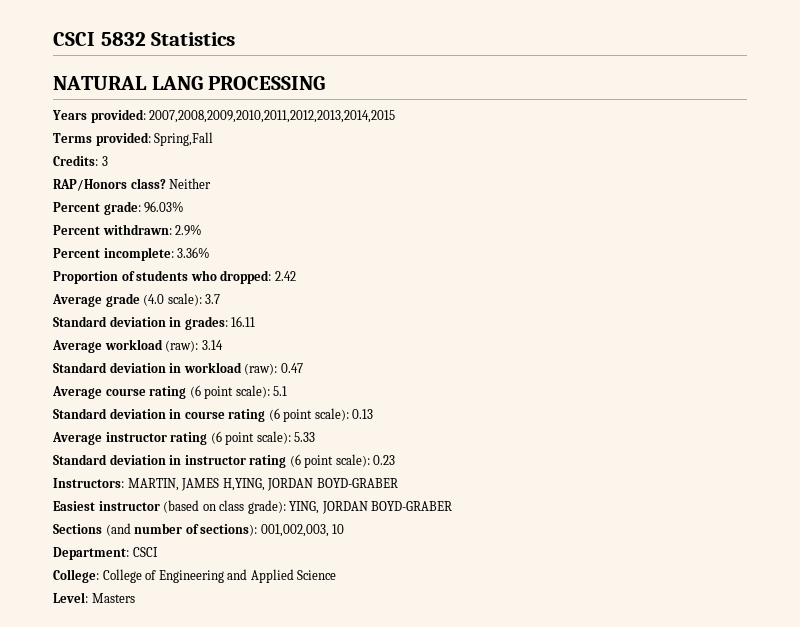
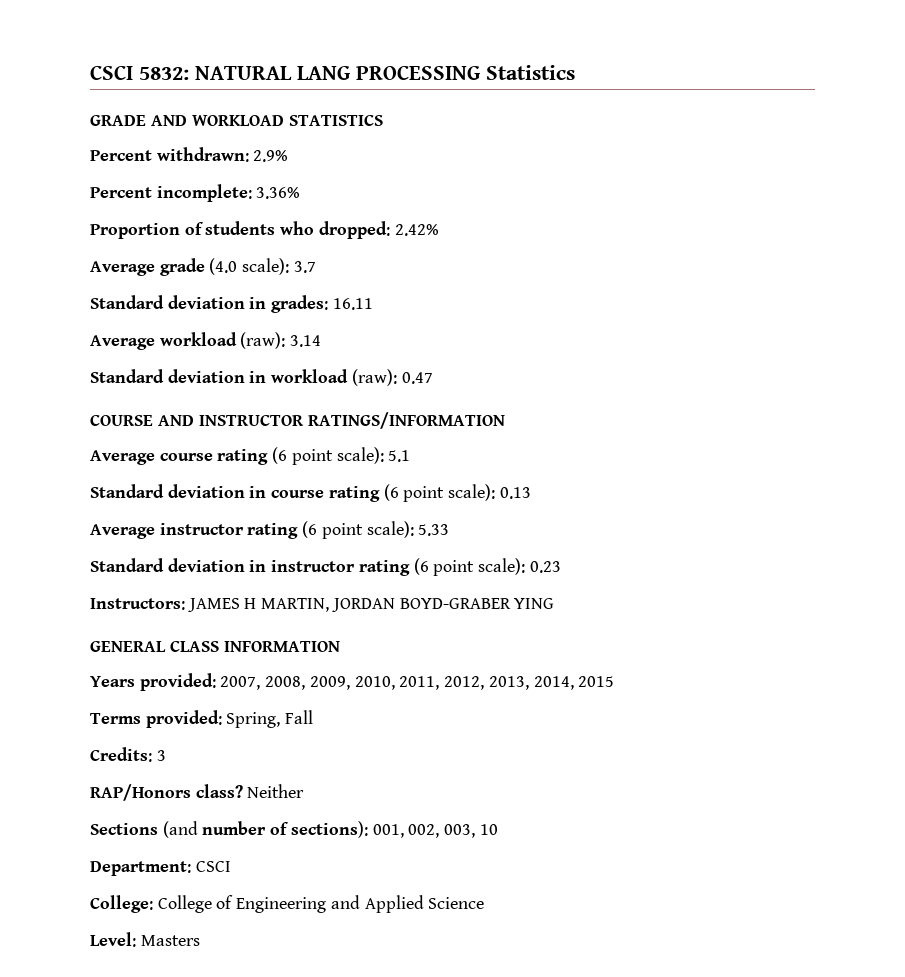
- CSCI 5832 Statistics
- NATURAL LANG PROCESSING
- Years provided: 2007,2008,2009,2010,2011,2012,2013,2014,2015
- Terms provided: Spring,Fall
- Credits: 3
- RAP/Honors class? Neither
- Percent grade: 96.03%
+ CSCI 5832: NATURAL LANG PROCESSING Statistics
+ GRADE AND WORKLOAD STATISTICS
- Proportion of students who dropped: 2.42
+ Proportion of students who dropped: 2.42%
+ COURSE AND INSTRUCTOR RATINGS/INFORMATION
- Instructors: MARTIN, JAMES H,YING, JORDAN BOYD-GRABER
- Easiest instructor (based on class grade): YING, JORDAN BOYD-GRABER
+ Instructors: JAMES H MARTIN, JORDAN BOYD-GRABER YING
+ GENERAL CLASS INFORMATION
+ Years provided: 2007, 2008, 2009, 2010, 2011, 2012, 2013, 2014, 2015
+ Terms provided: Spring, Fall
+ Credits: 3
+ RAP/Honors class? Neither
- Sections (and number of sections): 001,002,003, 10
+ Sections (and number of sections): 001, 002, 003, 10

